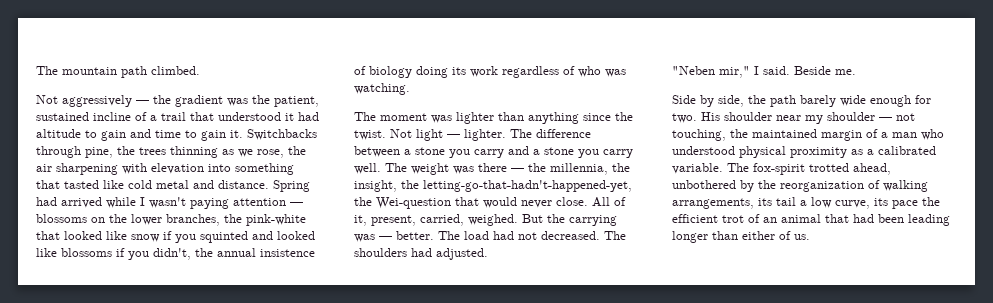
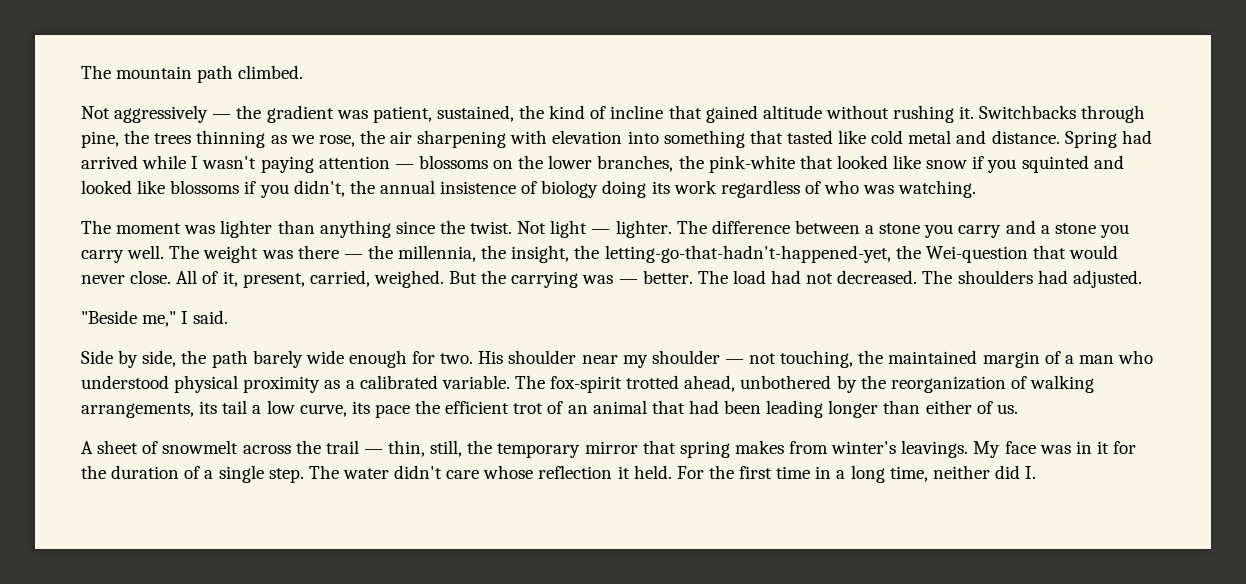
- Not aggressively — the gradient was the patient, sustained incline of a trail that understood it had altitude to gain and time to gain it.
+ Not aggressively — the gradient was patient, sustained, the kind of incline that gained altitude without rushing it.
- "Neben mir," I said. Beside me.
+ "Beside me," I said.
+ A sheet of snowmelt across the trail — thin, still, the temporary mirror that spring makes from winter's leavings. My face was in it for the duration of a single step. The water didn't care whose reflection it held. For the first time in a long time, neither did I.

